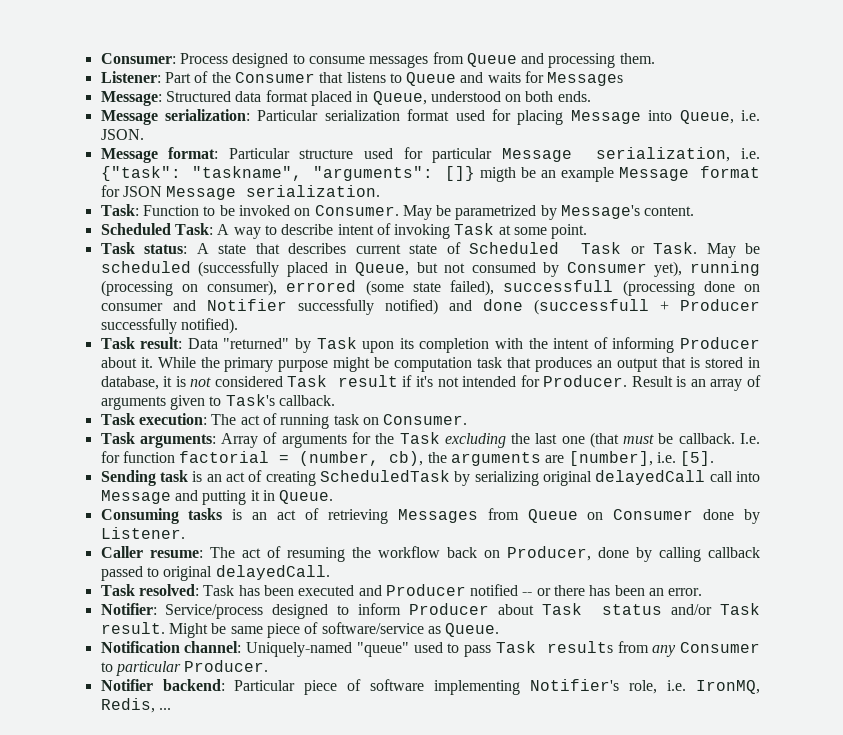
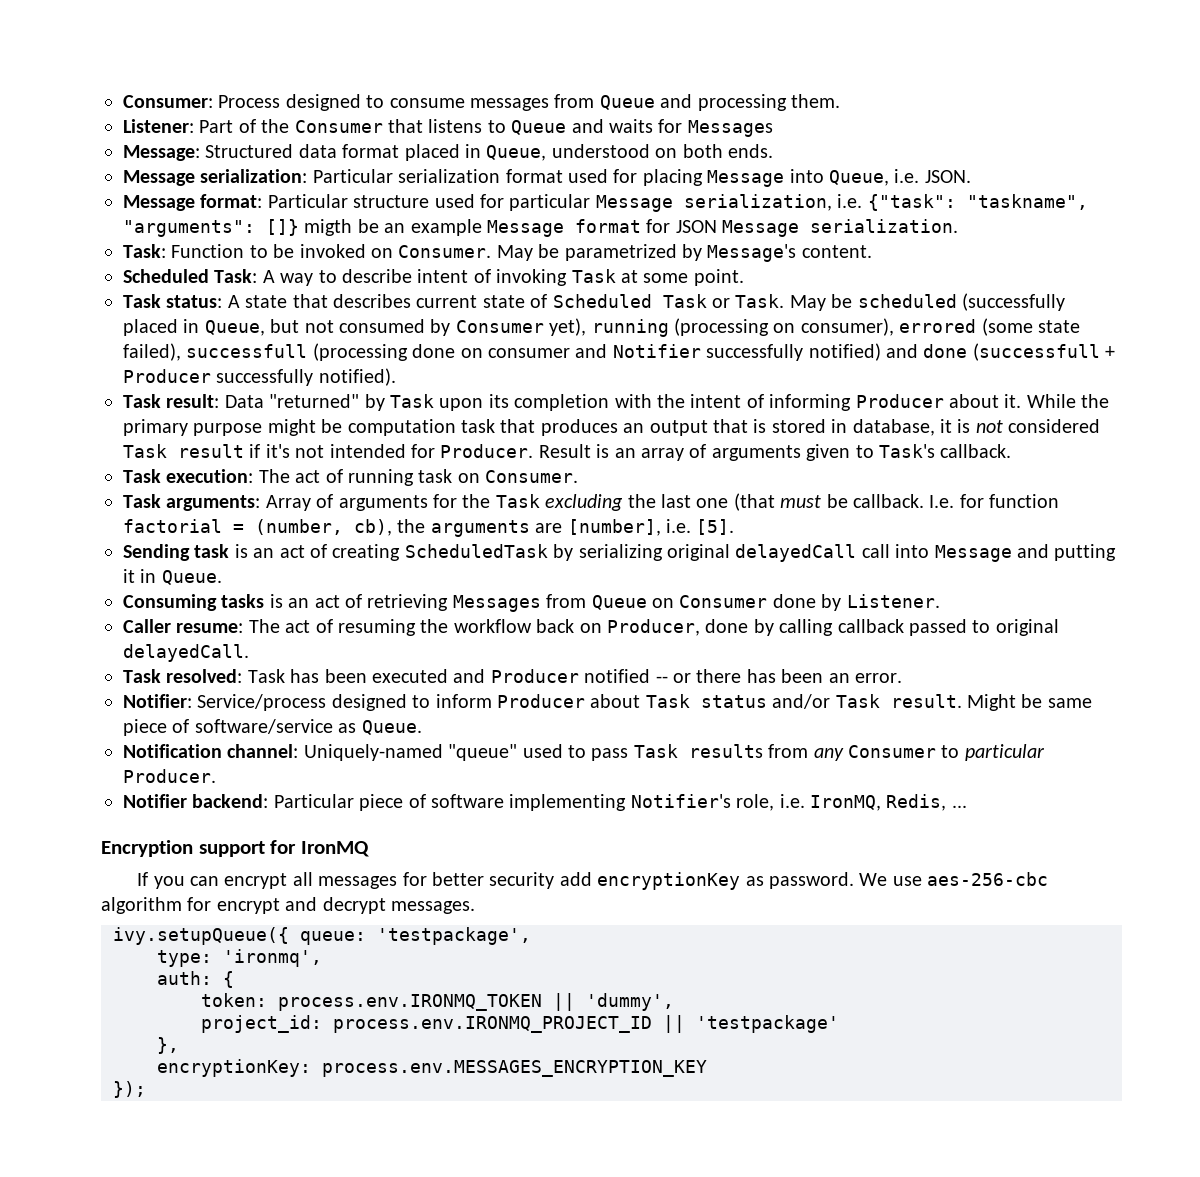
+ Encryption support for IronMQ
+ If you can encrypt all messages for better security add encryptionKey as password. We use aes-256-cbc algorithm for encrypt and decrypt messages.
+ ivy.setupQueue({ queue: 'testpackage',
+ type: 'ironmq',
+ auth: {
+ token: process.env.IRONMQ_TOKEN || 'dummy',
+ project_id: process.env.IRONMQ_PROJECT_ID || 'testpackage'
+ },
+ encryptionKey: process.env.MESSAGES_ENCRYPTION_KEY
+ });

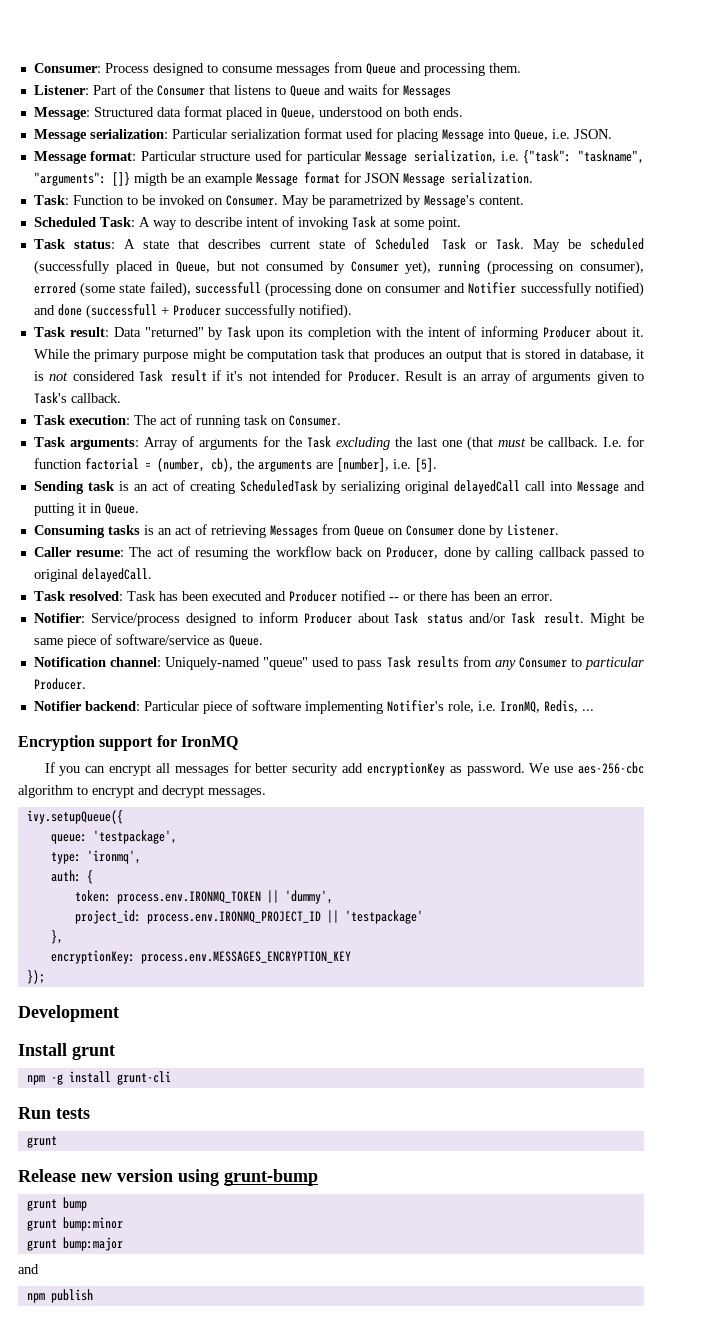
- We use aes-256-cbc algorithm for encrypt and decrypt messages.
+ We use aes-256-cbc algorithm to encrypt and decrypt messages.
- ivy.setupQueue({ queue: 'testpackage',
+ ivy.setupQueue({
+ queue: 'testpackage',
+ Development
+ Install grunt
+ npm -g install grunt-cli
+ Run tests
+ grunt
+ Release new version using grunt-bump
+ grunt bump
+ grunt bump:minor
+ grunt bump:major
+ and
+ npm publish

